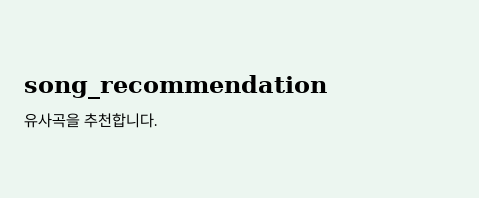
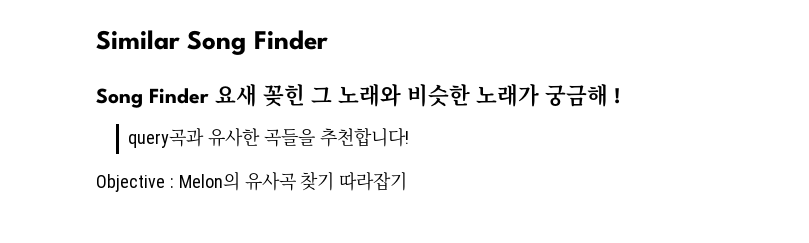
- song_recommendation
- 유사곡을 추천합니다.
+ Similar Song Finder
+ Song Finder 요새 꽂힌 그 노래와 비슷한 노래가 궁금해 !
+ query곡과 유사한 곡들을 추천합니다!
+ Objective : Melon의 유사곡 찾기 따라잡기

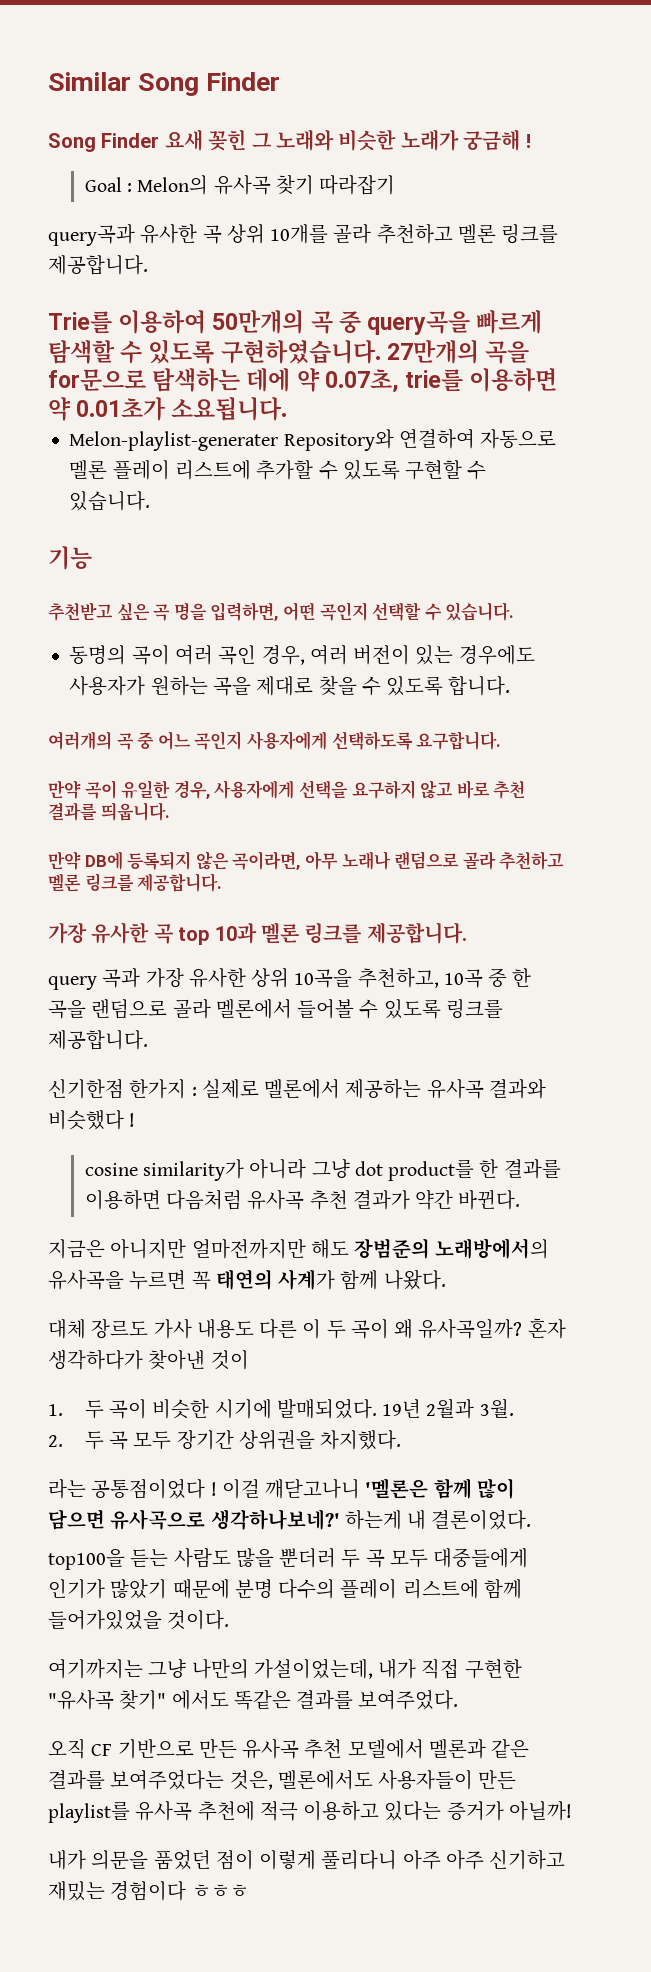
- query곡과 유사한 곡들을 추천합니다!
- Objective : Melon의 유사곡 찾기 따라잡기
+ Goal : Melon의 유사곡 찾기 따라잡기
+ query곡과 유사한 곡 상위 10개를 골라 추천하고 멜론 링크를 제공합니다.
+ Trie를 이용하여 50만개의 곡 중 query곡을 빠르게 탐색할 수 있도록 구현하였습니다. 27만개의 곡을 for문으로 탐색하는 데에 약 0.07초, trie를 이용하면 약 0.01초가 소요됩니다.
+ Melon-playlist-generater Repository와 연결하여 자동으로 멜론 플레이 리스트에 추가할 수 있도록 구현할 수 있습니다.
+ 기능
+ 추천받고 싶은 곡 명을 입력하면, 어떤 곡인지 선택할 수 있습니다.
+ 동명의 곡이 여러 곡인 경우, 여러 버전이 있는 경우에도 사용자가 원하는 곡을 제대로 찾을 수 있도록 합니다.
+ 여러개의 곡 중 어느 곡인지 사용자에게 선택하도록 요구합니다.
+ 만약 곡이 유일한 경우, 사용자에게 선택을 요구하지 않고 바로 추천 결과를 띄웁니다.
+ 만약 DB에 등록되지 않은 곡이라면, 아무 노래나 랜덤으로 골라 추천하고 멜론 링크를 제공합니다.
+ 가장 유사한 곡 top 10과 멜론 링크를 제공합니다.
+ query 곡과 가장 유사한 상위 10곡을 추천하고, 10곡 중 한 곡을 랜덤으로 골라 멜론에서 들어볼 수 있도록 링크를 제공합니다.
+ 신기한점 한가지 : 실제로 멜론에서 제공하는 유사곡 결과와 비슷했다 !
+ cosine similarity가 아니라 그냥 dot product를 한 결과를 이용하면 다음처럼 유사곡 추천 결과가 약간 바뀐다.
+ 지금은 아니지만 얼마전까지만 해도 장범준의 노래방에서의 유사곡을 누르면 꼭 태연의 사계가 함께 나왔다.
+ 대체 장르도 가사 내용도 다른 이 두 곡이 왜 유사곡일까? 혼자 생각하다가 찾아낸 것이
+ 1. 두 곡이 비슷한 시기에 발매되었다. 19년 2월과 3월.
+ 2. 두 곡 모두 장기간 상위권을 차지했다.
+ 라는 공통점이었다 ! 이걸 깨닫고나니 '멜론은 함께 많이 담으면 유사곡으로 생각하나보네?' 하는게 내 결론이었다.
+ top100을 듣는 사람도 많을 뿐더러 두 곡 모두 대중들에게 인기가 많았기 때문에 분명 다수의 플레이 리스트에 함께 들어가있었을 것이다.
+ 여기까지는 그냥 나만의 가설이었는데, 내가 직접 구현한 "유사곡 찾기" 에서도 똑같은 결과를 보여주었다.
+ 오직 CF 기반으로 만든 유사곡 추천 모델에서 멜론과 같은 결과를 보여주었다는 것은, 멜론에서도 사용자들이 만든 playlist를 유사곡 추천에 적극 이용하고 있다는 증거가 아닐까!
+ 내가 의문을 품었던 점이 이렇게 풀리다니 아주 아주 신기하고 재밌는 경험이다 ㅎㅎㅎ

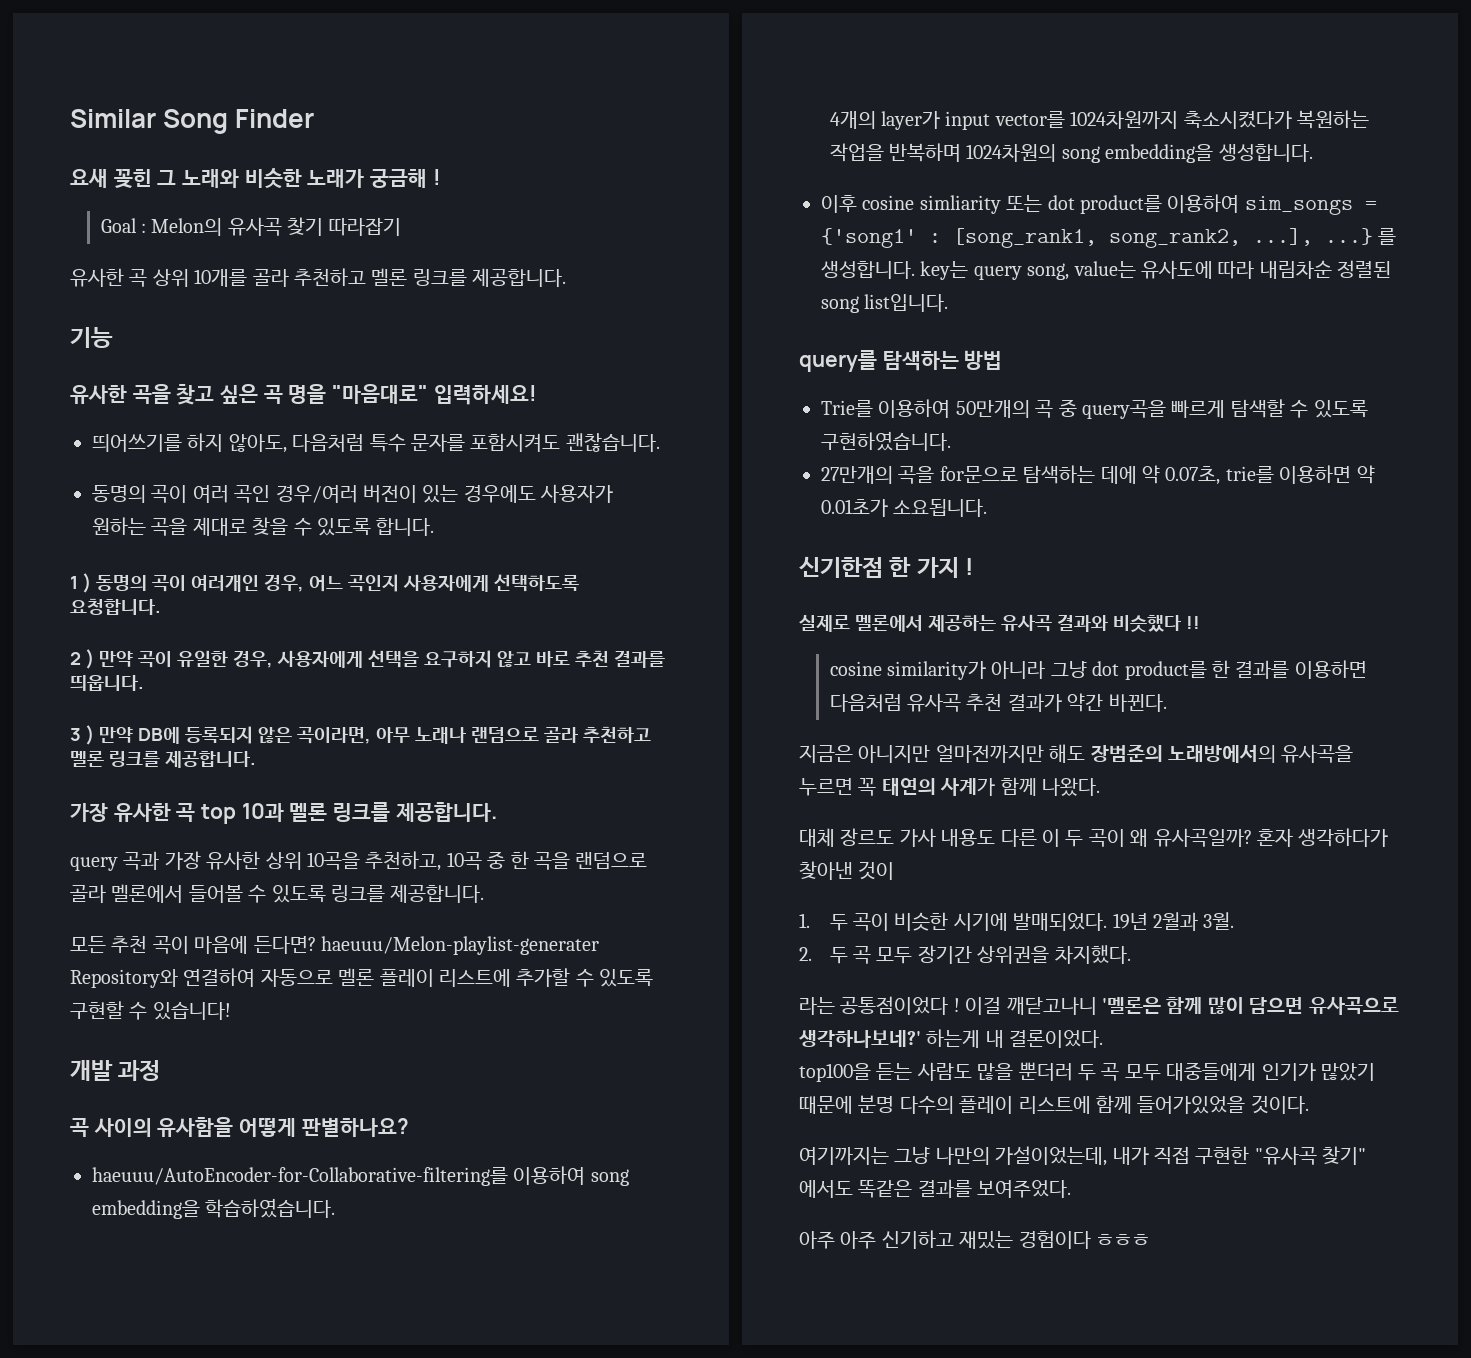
- Song Finder 요새 꽂힌 그 노래와 비슷한 노래가 궁금해 !
+ 요새 꽂힌 그 노래와 비슷한 노래가 궁금해 !
- query곡과 유사한 곡 상위 10개를 골라 추천하고 멜론 링크를 제공합니다.
+ 유사한 곡 상위 10개를 골라 추천하고 멜론 링크를 제공합니다.
- Trie를 이용하여 50만개의 곡 중 query곡을 빠르게 탐색할 수 있도록 구현하였습니다. 27만개의 곡을 for문으로 탐색하는 데에 약 0.07초, trie를 이용하면 약 0.01초가 소요됩니다.
- Melon-playlist-generater Repository와 연결하여 자동으로 멜론 플레이 리스트에 추가할 수 있도록 구현할 수 있습니다.
  기능
- 추천받고 싶은 곡 명을 입력하면, 어떤 곡인지 선택할 수 있습니다.
+ 유사한 곡을 찾고 싶은 곡 명을 "마음대로" 입력하세요!
+ 띄어쓰기를 하지 않아도, 다음처럼 특수 문자를 포함시켜도 괜찮습니다.
- 동명의 곡이 여러 곡인 경우, 여러 버전이 있는 경우에도 사용자가 원하는 곡을 제대로 찾을 수 있도록 합니다.
+ 동명의 곡이 여러 곡인 경우/여러 버전이 있는 경우에도 사용자가 원하는 곡을 제대로 찾을 수 있도록 합니다.
- 여러개의 곡 중 어느 곡인지 사용자에게 선택하도록 요구합니다.
- 만약 곡이 유일한 경우, 사용자에게 선택을 요구하지 않고 바로 추천 결과를 띄웁니다.
+ 1 ) 동명의 곡이 여러개인 경우, 어느 곡인지 사용자에게 선택하도록 요청합니다.
+ 2 ) 만약 곡이 유일한 경우, 사용자에게 선택을 요구하지 않고 바로 추천 결과를 띄웁니다.
- 만약 DB에 등록되지 않은 곡이라면, 아무 노래나 랜덤으로 골라 추천하고 멜론 링크를 제공합니다.
+ 3 ) 만약 DB에 등록되지 않은 곡이라면, 아무 노래나 랜덤으로 골라 추천하고 멜론 링크를 제공합니다.
- 신기한점 한가지 : 실제로 멜론에서 제공하는 유사곡 결과와 비슷했다 !
+ 모든 추천 곡이 마음에 든다면? haeuuu/Melon-playlist-generater Repository와 연결하여 자동으로 멜론 플레이 리스트에 추가할 수 있도록 구현할 수 있습니다!
+ 개발 과정
+ 곡 사이의 유사함을 어떻게 판별하나요?
+ haeuuu/AutoEncoder-for-Collaborative-filtering를 이용하여 song embedding을 학습하였습니다.
+ 4개의 layer가 input vector를 1024차원까지 축소시켰다가 복원하는 작업을 반복하며 1024차원의 song embedding을 생성합니다.
+ 이후 cosine simliarity 또는 dot product를 이용하여 sim_songs = {'song1' : [song_rank1, song_rank2, ...], ...} 를 생성합니다. key는 query song, value는 유사도에 따라 내림차순 정렬된 song list입니다.
+ query를 탐색하는 방법
+ Trie를 이용하여 50만개의 곡 중 query곡을 빠르게 탐색할 수 있도록 구현하였습니다.
+ 27만개의 곡을 for문으로 탐색하는 데에 약 0.07초, trie를 이용하면 약 0.01초가 소요됩니다.
+ 신기한점 한 가지 !
+ 실제로 멜론에서 제공하는 유사곡 결과와 비슷했다 !!
- 오직 CF 기반으로 만든 유사곡 추천 모델에서 멜론과 같은 결과를 보여주었다는 것은, 멜론에서도 사용자들이 만든 playlist를 유사곡 추천에 적극 이용하고 있다는 증거가 아닐까!
- 내가 의문을 품었던 점이 이렇게 풀리다니 아주 아주 신기하고 재밌는 경험이다 ㅎㅎㅎ
+ 아주 아주 신기하고 재밌는 경험이다 ㅎㅎㅎ

